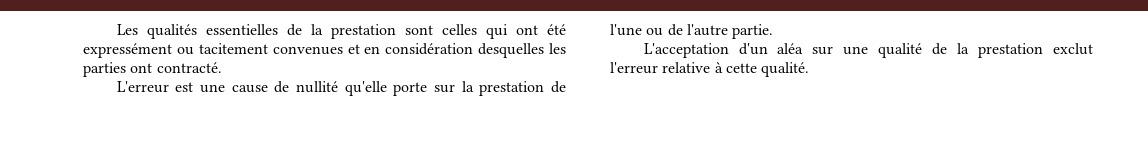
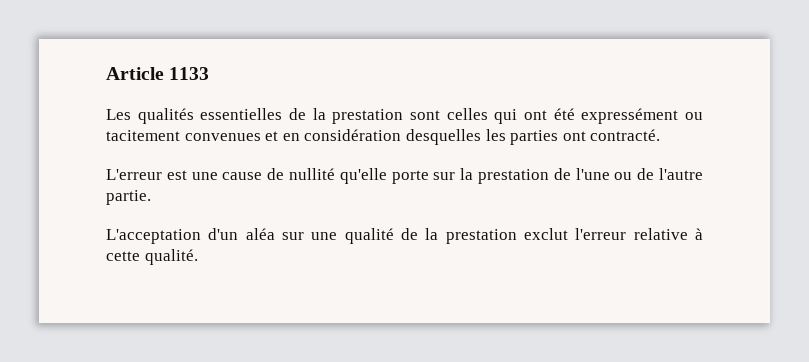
+ Article 1133

